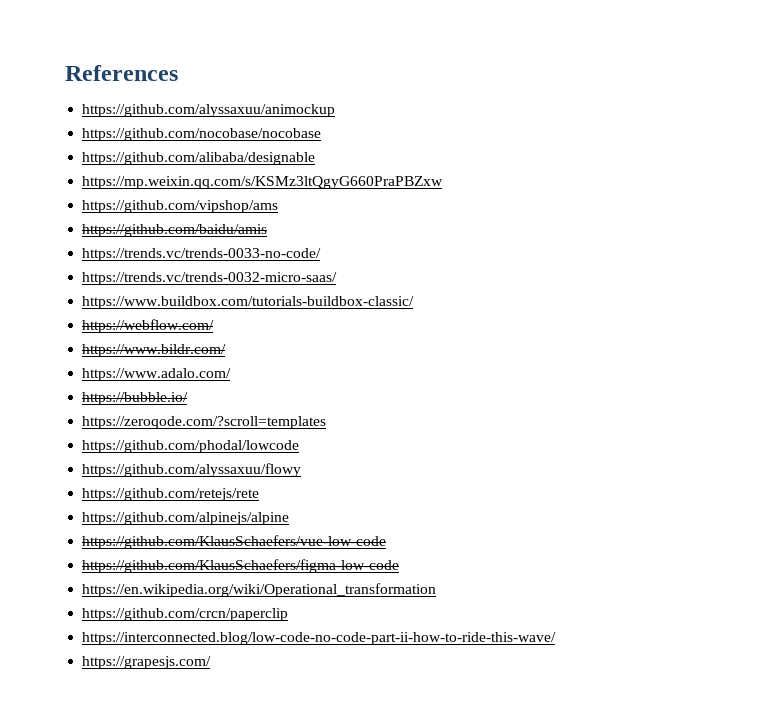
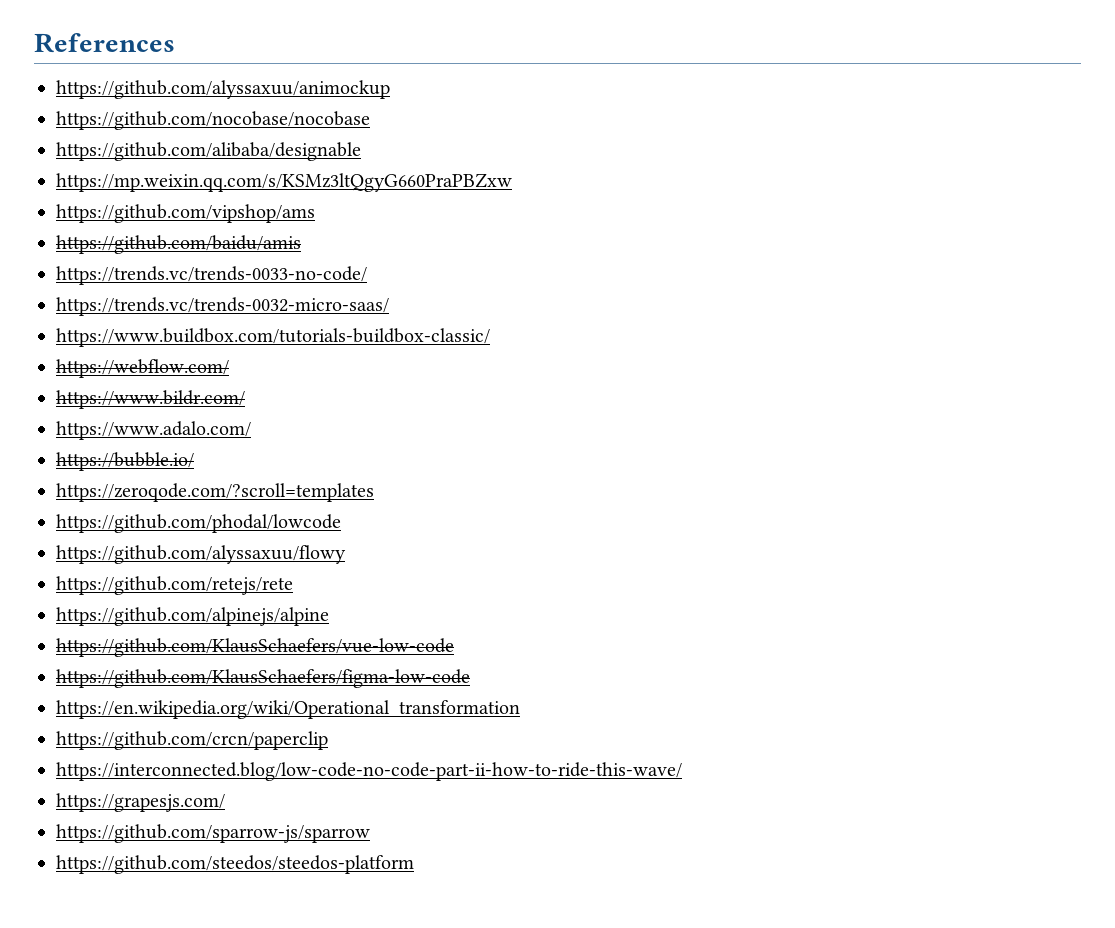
+ https://github.com/sparrow-js/sparrow
+ https://github.com/steedos/steedos-platform

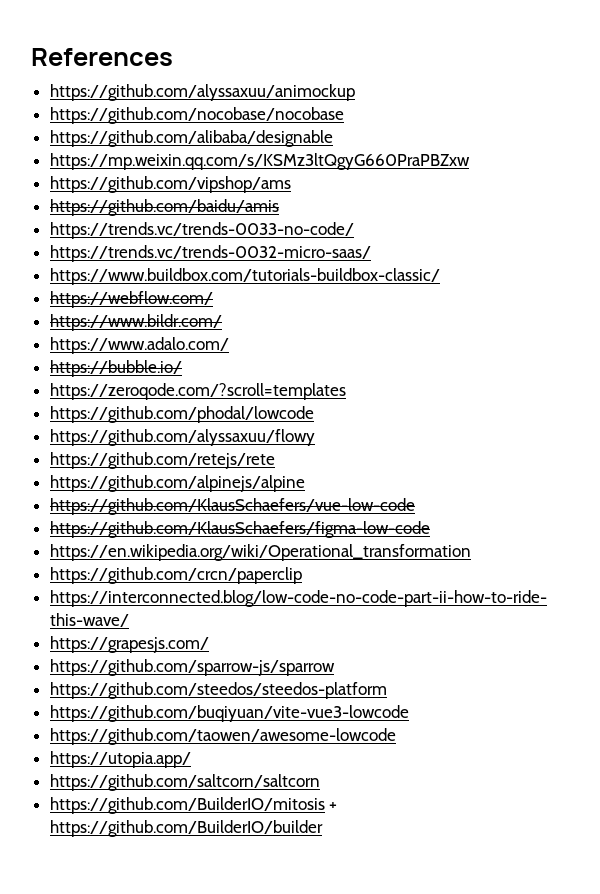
+ https://github.com/buqiyuan/vite-vue3-lowcode
+ https://github.com/taowen/awesome-lowcode
+ https://utopia.app/
+ https://github.com/saltcorn/saltcorn
+ https://github.com/BuilderIO/mitosis + https://github.com/BuilderIO/builder

